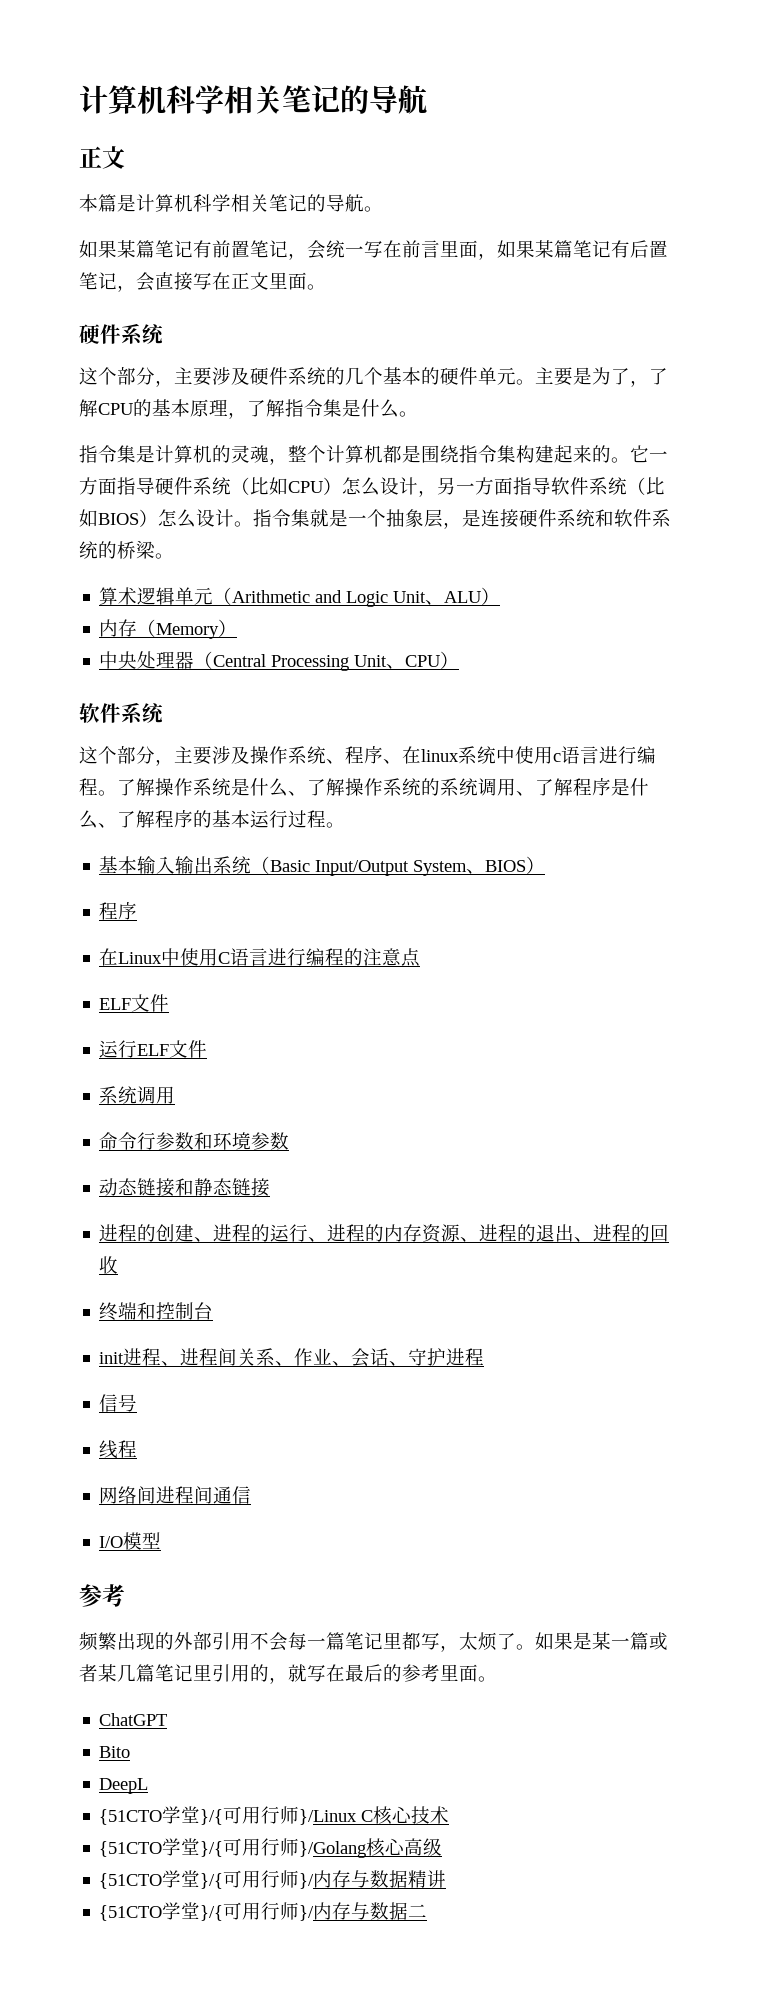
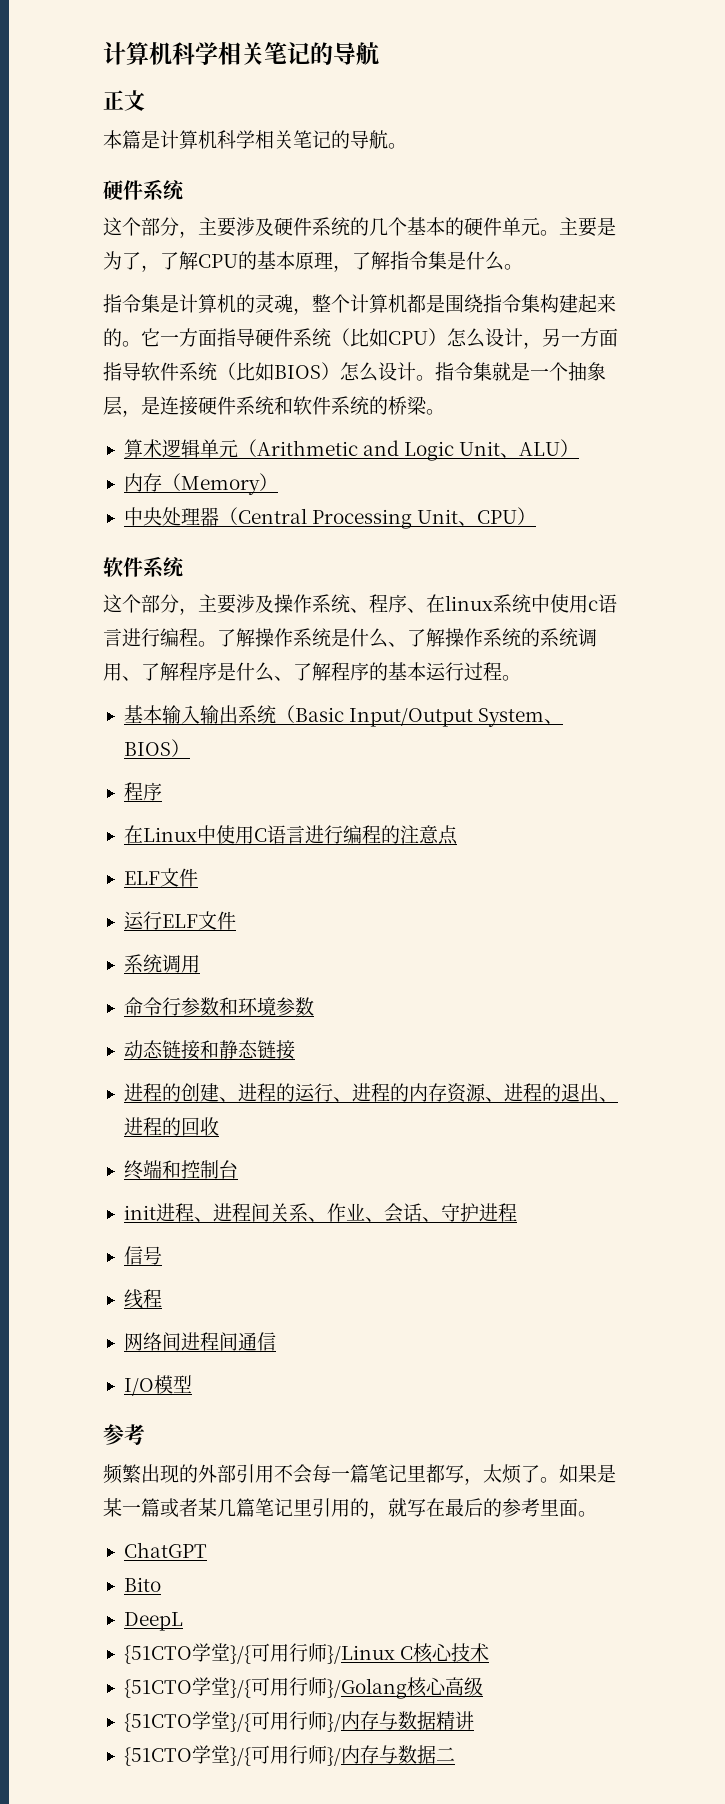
- 如果某篇笔记有前置笔记，会统一写在前言里面，如果某篇笔记有后置笔记，会直接写在正文里面。

